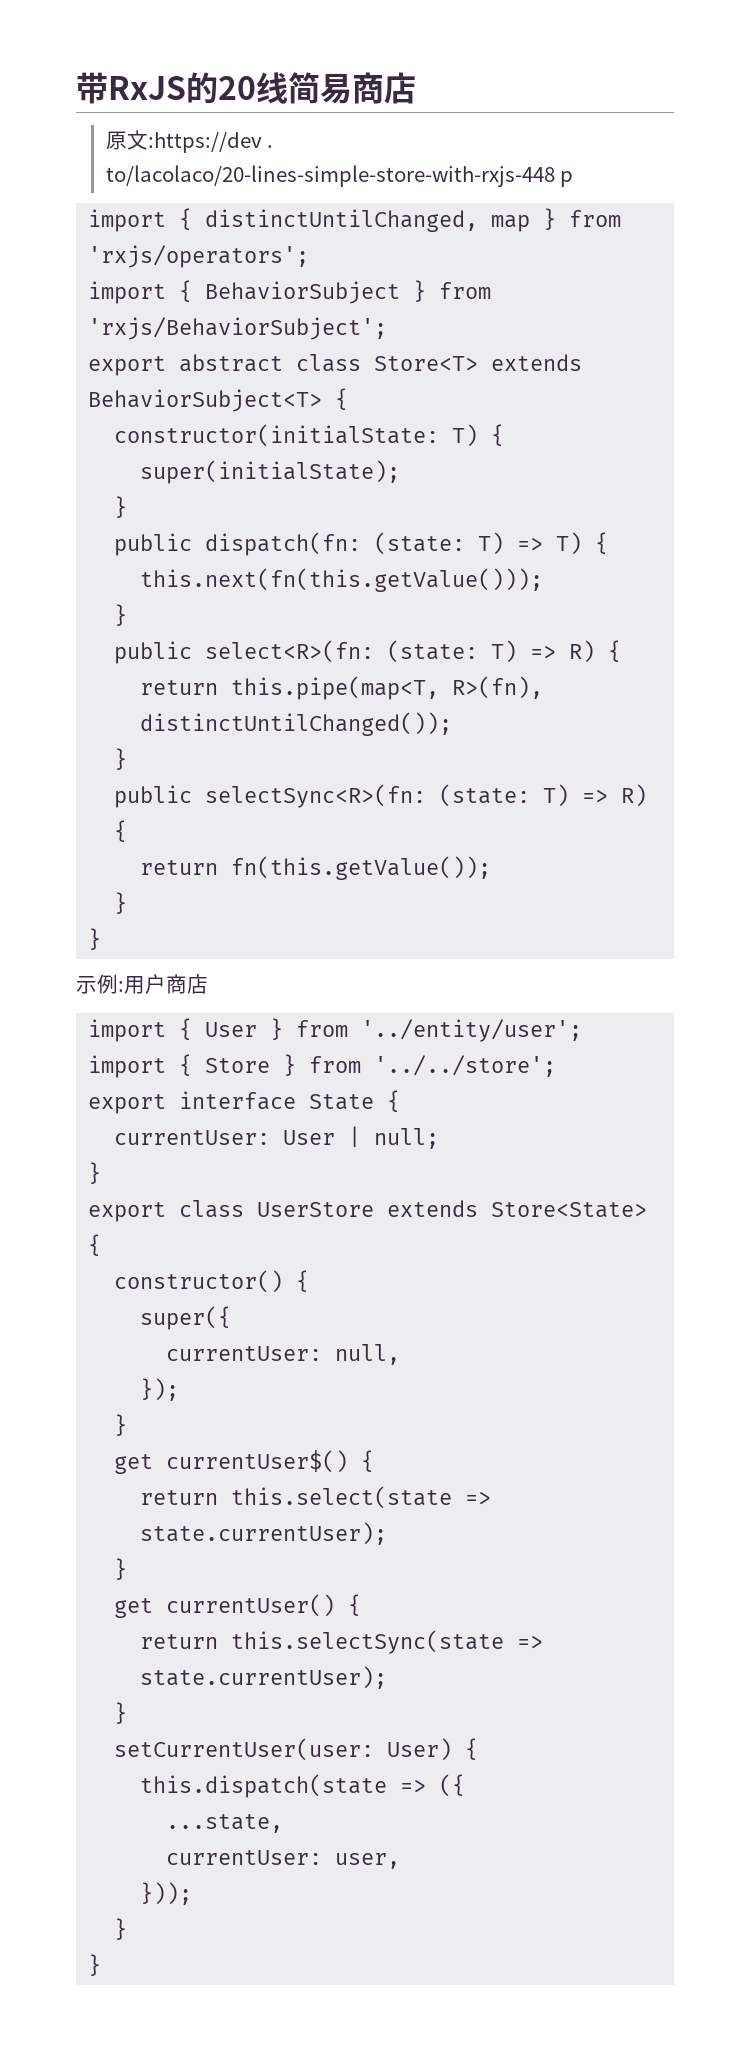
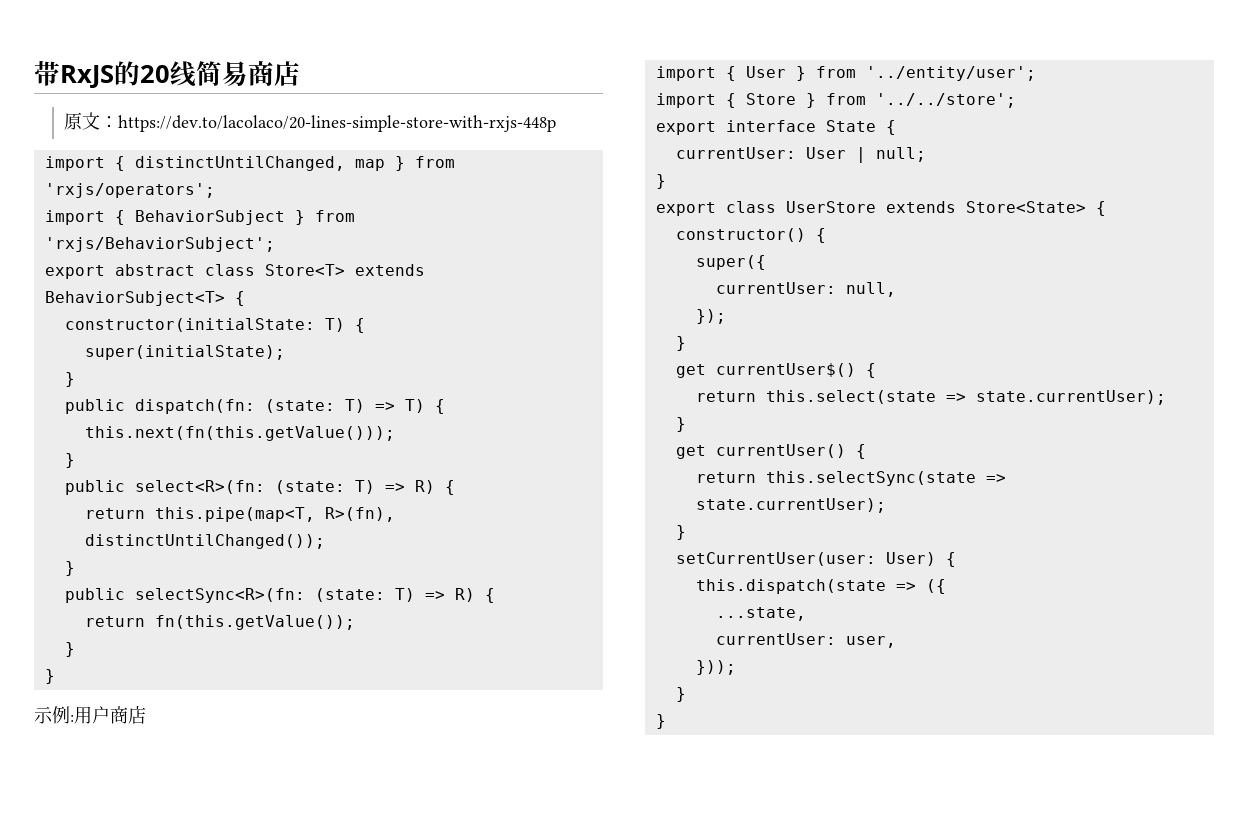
- 原文:https://dev . to/lacolaco/20-lines-simple-store-with-rxjs-448 p
+ 原文：https://dev.to/lacolaco/20-lines-simple-store-with-rxjs-448p

